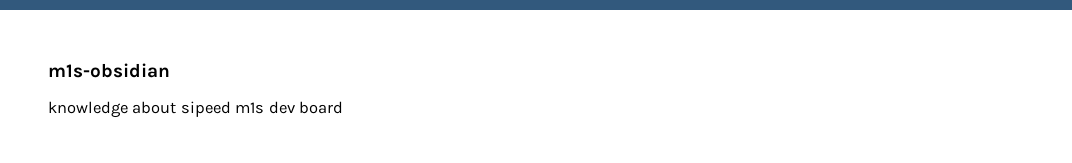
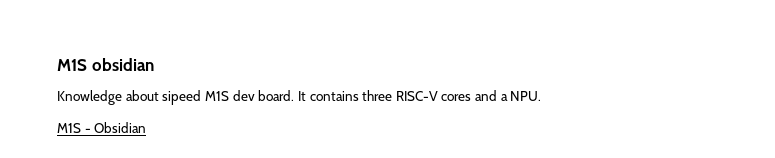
- m1s-obsidian
- knowledge about sipeed m1s dev board
+ M1S obsidian
+ Knowledge about sipeed M1S dev board. It contains three RISC-V cores and a NPU.
+ M1S - Obsidian

